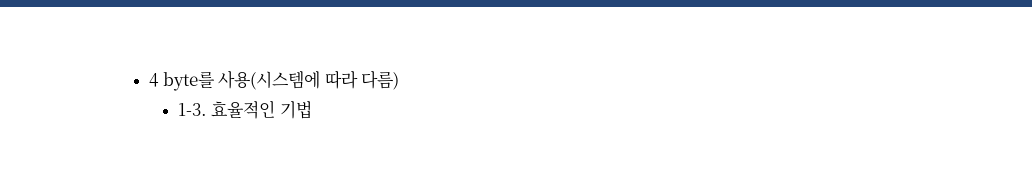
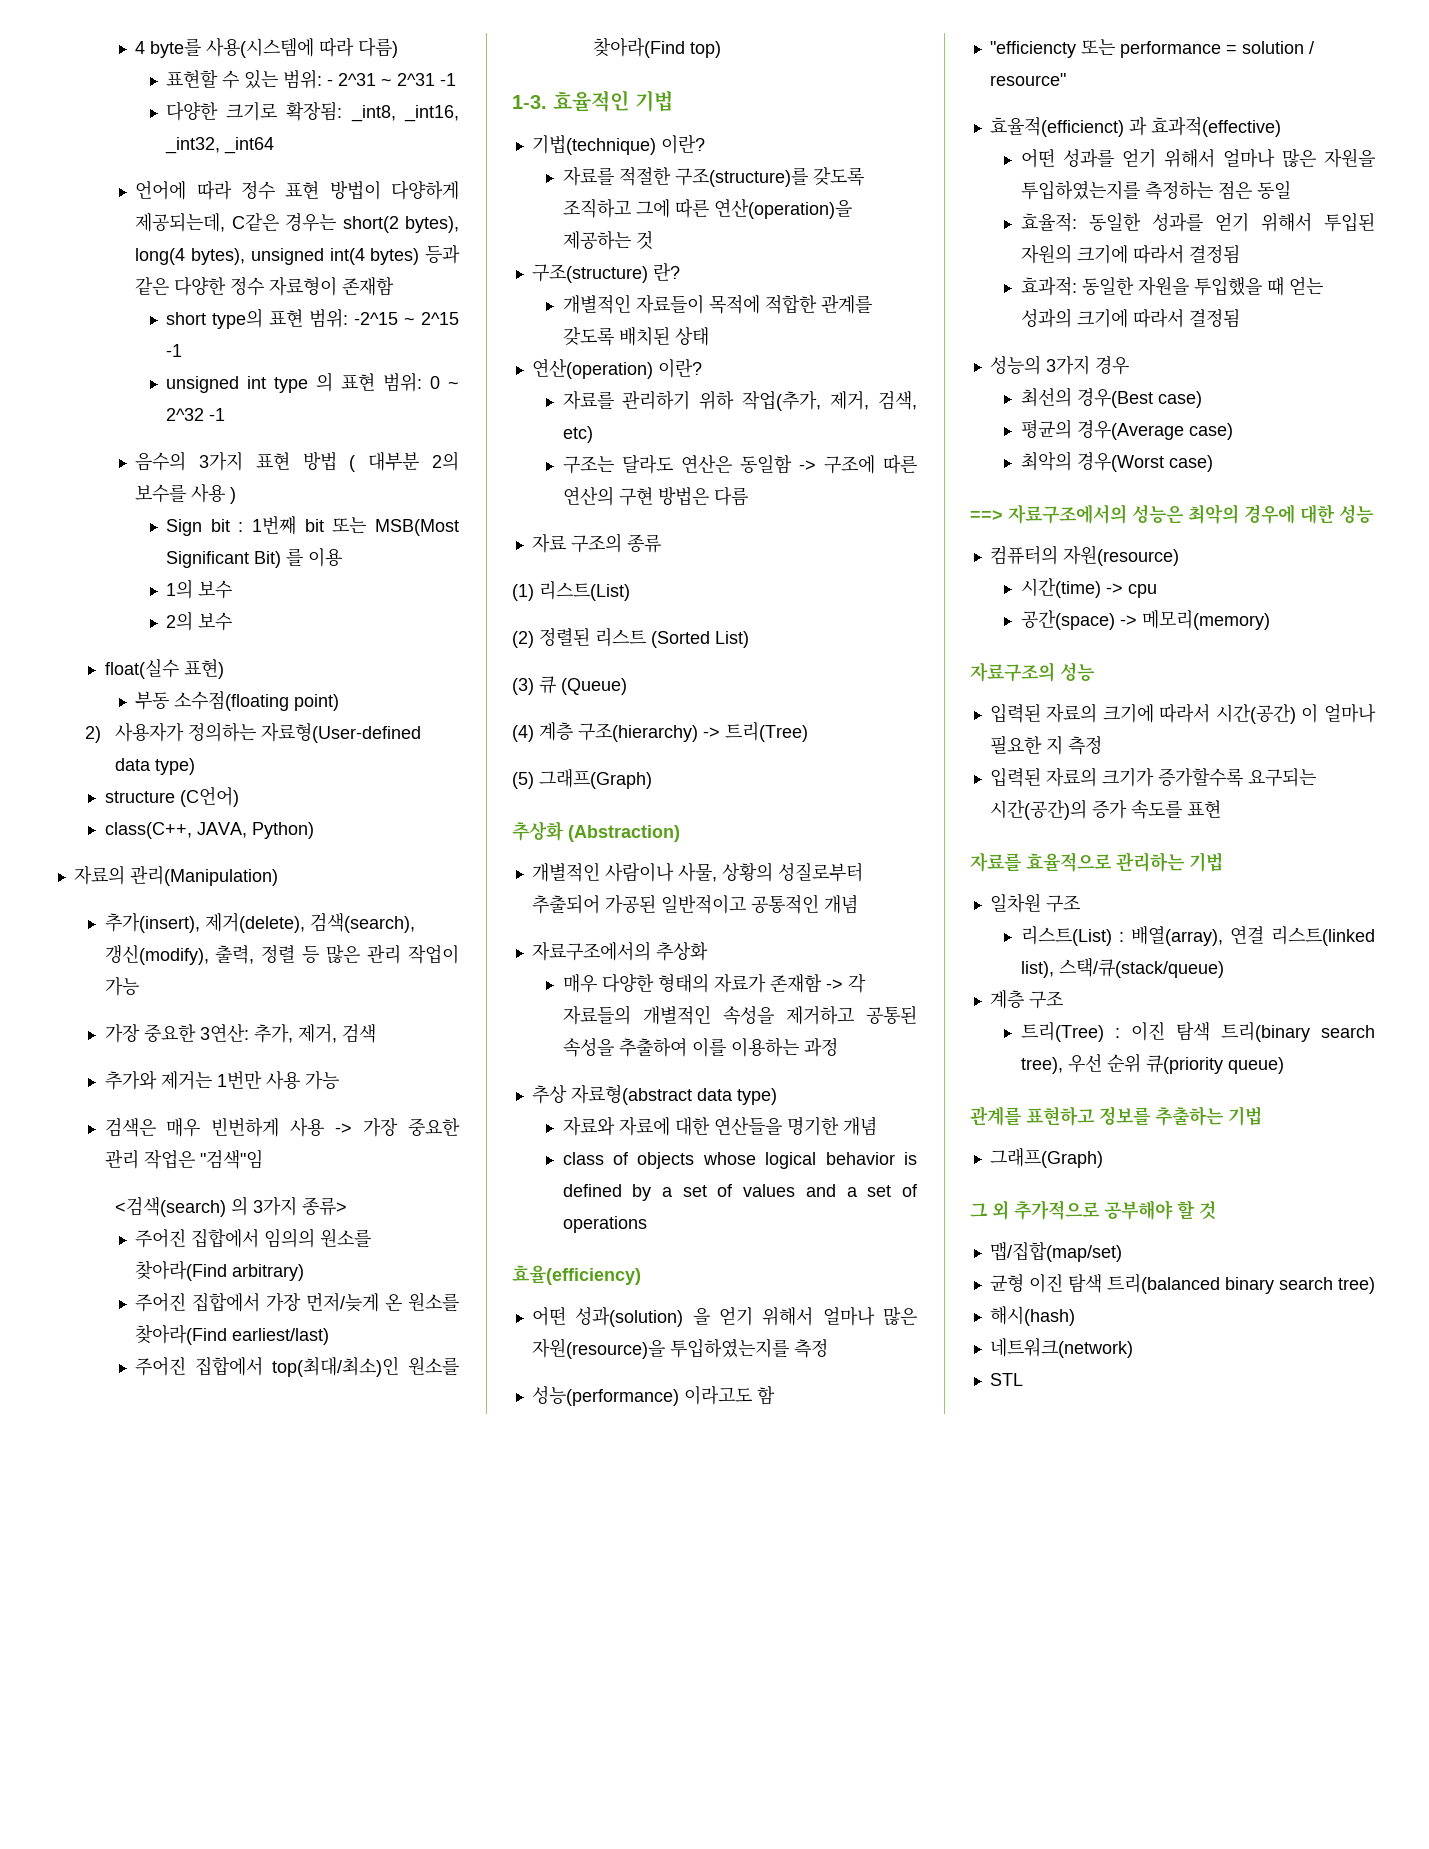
+ 표현할 수 있는 범위: - 2^31 ~ 2^31 -1
+ 다양한 크기로 확장됨: _int8, _int16, _int32, _int64
+ 언어에 따라 정수 표현 방법이 다양하게 제공되는데, C같은 경우는 short(2 bytes), long(4 bytes), unsigned int(4 bytes) 등과 같은 다양한 정수 자료형이 존재함
+ short type의 표현 범위: -2^15 ~ 2^15 -1
+ unsigned int type 의 표현 범위: 0 ~ 2^32 -1
+ 음수의 3가지 표현 방법 ( 대부분 2의 보수를 사용 )
+ Sign bit : 1번째 bit 또는 MSB(Most Significant Bit) 를 이용
+ 1의 보수
+ 2의 보수
+ float(실수 표현)
+ 부동 소수점(floating point)
+ 2) 사용자가 정의하는 자료형(User-defined data type)
+ structure (C언어)
+ class(C++, JAVA, Python)
+ 자료의 관리(Manipulation)
+ 추가(insert), 제거(delete), 검색(search), 갱신(modify), 출력, 정렬 등 많은 관리 작업이 가능
+ 가장 중요한 3연산: 추가, 제거, 검색
+ 추가와 제거는 1번만 사용 가능
+ 검색은 매우 빈번하게 사용 -> 가장 중요한 관리 작업은 "검색"임
+ <검색(search) 의 3가지 종류>
+ 주어진 집합에서 임의의 원소를 찾아라(Find arbitrary)
+ 주어진 집합에서 가장 먼저/늦게 온 원소를 찾아라(Find earliest/last)
+ 주어진 집합에서 top(최대/최소)인 원소를 찾아라(Find top)
  1-3. 효율적인 기법
+ 기법(technique) 이란?
+ 자료를 적절한 구조(structure)를 갖도록 조직하고 그에 따른 연산(operation)을 제공하는 것
+ 구조(structure) 란?
+ 개별적인 자료들이 목적에 적합한 관계를 갖도록 배치된 상태
+ 연산(operation) 이란?
+ 자료를 관리하기 위하 작업(추가, 제거, 검색, etc)
+ 구조는 달라도 연산은 동일함 -> 구조에 따른 연산의 구현 방법은 다름
+ 자료 구조의 종류
+ (1) 리스트(List)
+ (2) 정렬된 리스트 (Sorted List)
+ (3) 큐 (Queue)
+ (4) 계층 구조(hierarchy) -> 트리(Tree)
+ (5) 그래프(Graph)
+ 추상화 (Abstraction)
+ 개별적인 사람이나 사물, 상황의 성질로부터 추출되어 가공된 일반적이고 공통적인 개념
+ 자료구조에서의 추상화
+ 매우 다양한 형태의 자료가 존재함 -> 각 자료들의 개별적인 속성을 제거하고 공통된 속성을 추출하여 이를 이용하는 과정
+ 추상 자료형(abstract data type)
+ 자료와 자료에 대한 연산들을 명기한 개념
+ class of objects whose logical behavior is defined by a set of values and a set of operations
+ 효율(efficiency)
+ 어떤 성과(solution) 을 얻기 위해서 얼마나 많은 자원(resource)을 투입하였는지를 측정
+ 성능(performance) 이라고도 함
+ "efficiencty 또는 performance = solution / resource"
+ 효율적(efficienct) 과 효과적(effective)
+ 어떤 성과를 얻기 위해서 얼마나 많은 자원을 투입하였는지를 측정하는 점은 동일
+ 효율적: 동일한 성과를 얻기 위해서 투입된 자원의 크기에 따라서 결정됨
+ 효과적: 동일한 자원을 투입했을 때 얻는 성과의 크기에 따라서 결정됨
+ 성능의 3가지 경우
+ 최선의 경우(Best case)
+ 평균의 경우(Average case)
+ 최악의 경우(Worst case)
+ ==> 자료구조에서의 성능은 최악의 경우에 대한 성능
+ 컴퓨터의 자원(resource)
+ 시간(time) -> cpu
+ 공간(space) -> 메모리(memory)
+ 자료구조의 성능
+ 입력된 자료의 크기에 따라서 시간(공간) 이 얼마나 필요한 지 측정
+ 입력된 자료의 크기가 증가할수록 요구되는 시간(공간)의 증가 속도를 표현
+ 자료를 효율적으로 관리하는 기법
+ 일차원 구조
+ 리스트(List) : 배열(array), 연결 리스트(linked list), 스택/큐(stack/queue)
+ 계층 구조
+ 트리(Tree) : 이진 탐색 트리(binary search tree), 우선 순위 큐(priority queue)
+ 관계를 표현하고 정보를 추출하는 기법
+ 그래프(Graph)
+ 그 외 추가적으로 공부해야 할 것
+ 맵/집합(map/set)
+ 균형 이진 탐색 트리(balanced binary search tree)
+ 해시(hash)
+ 네트워크(network)
+ STL

